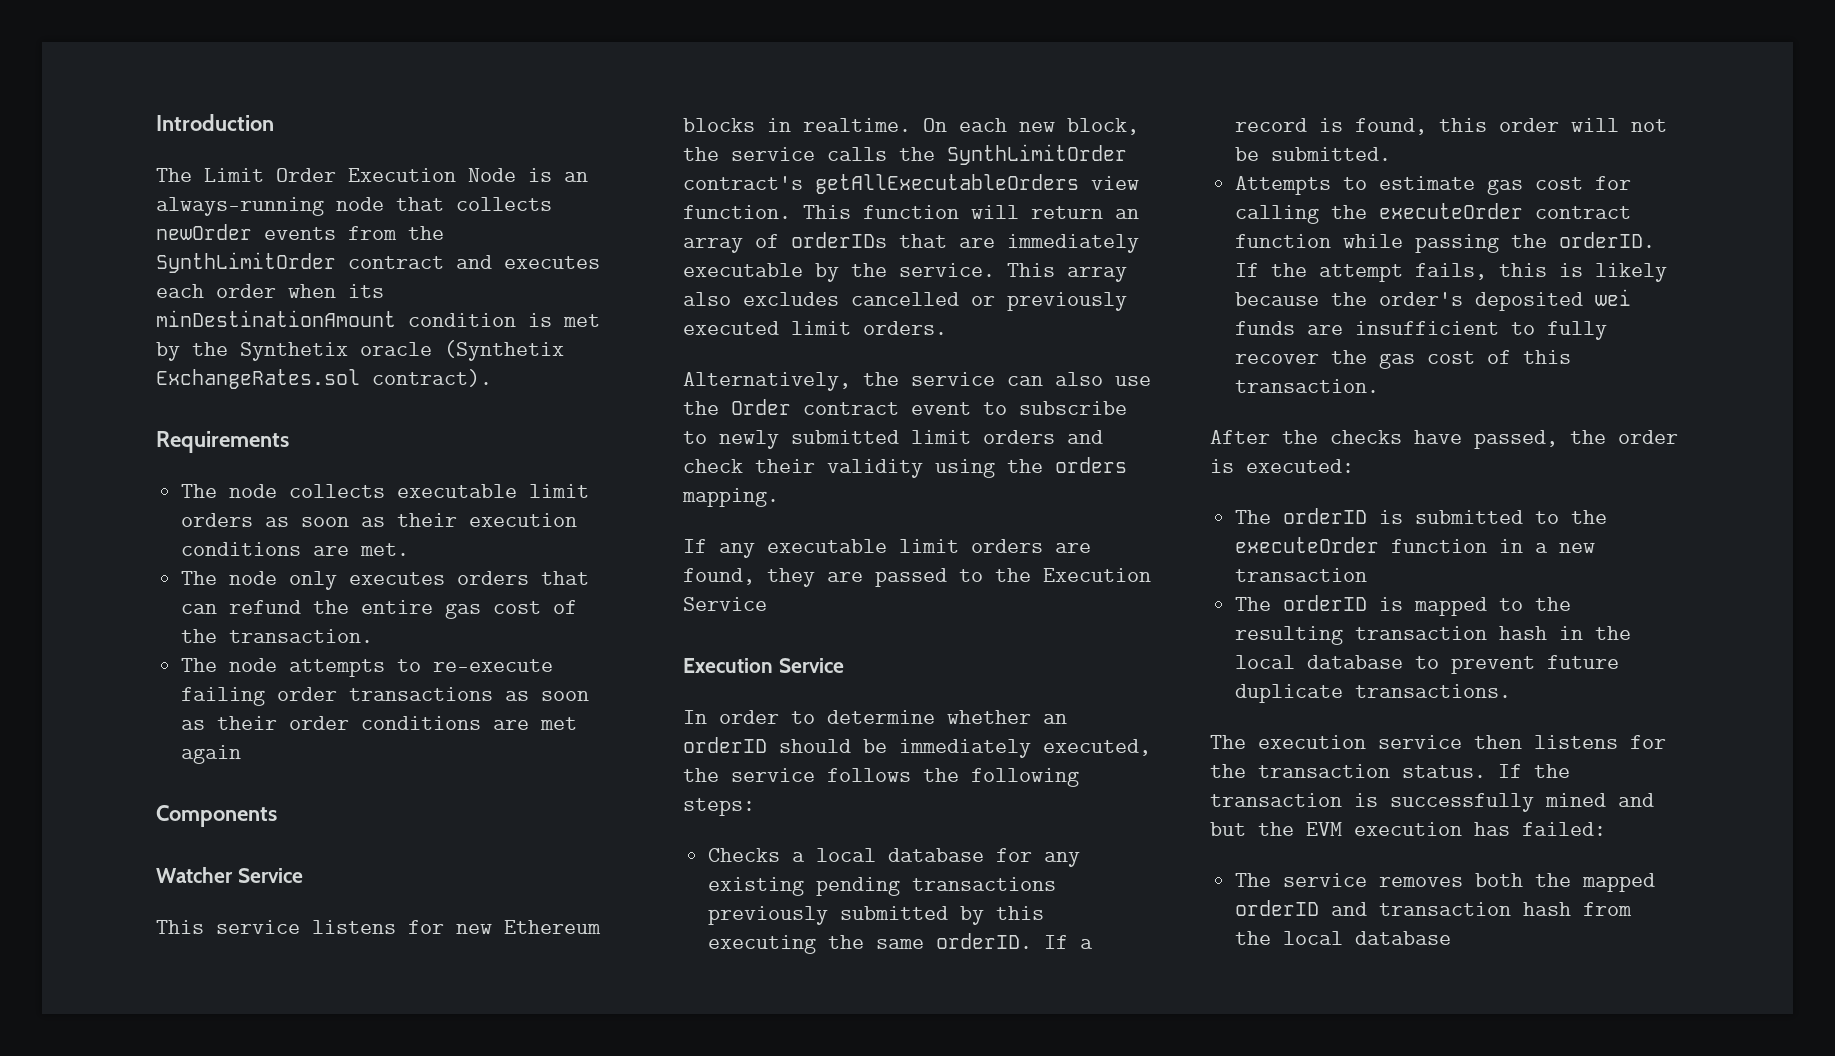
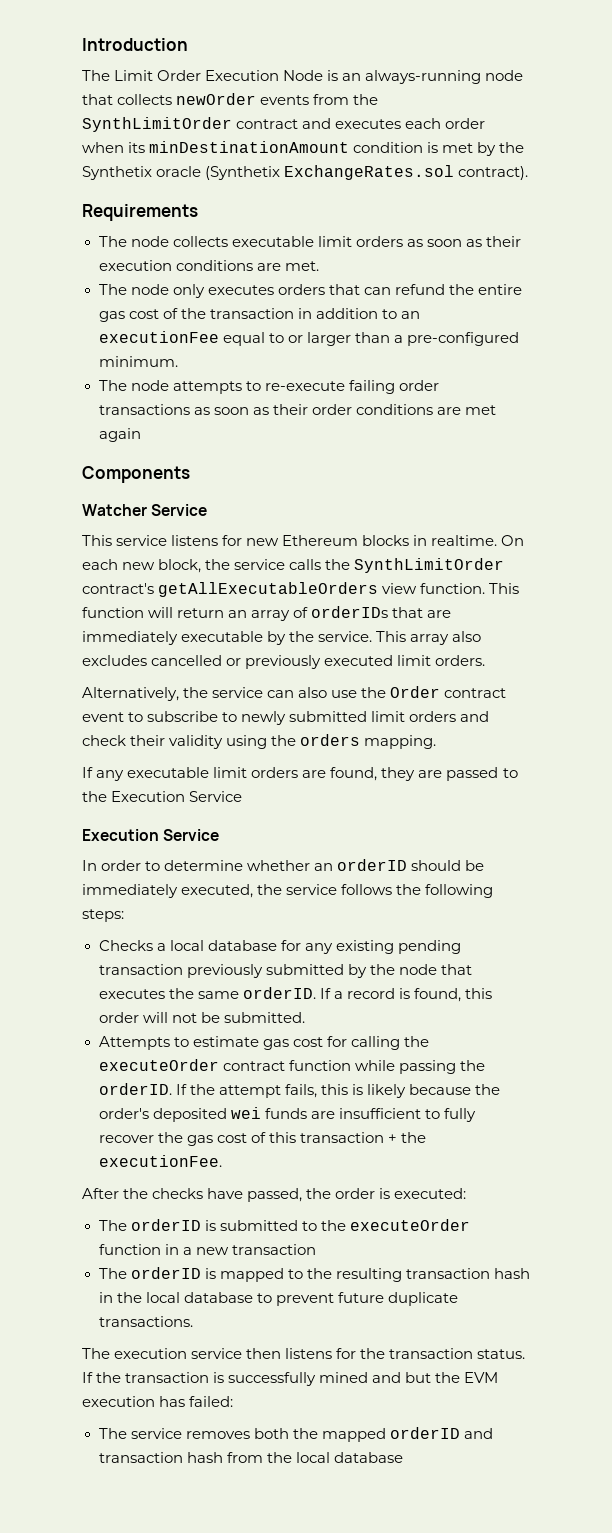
- The node only executes orders that can refund the entire gas cost of the transaction.
+ The node only executes orders that can refund the entire gas cost of the transaction in addition to an executionFee equal to or larger than a pre-configured minimum.
- Checks a local database for any existing pending transactions previously submitted by this executing the same orderID.
+ Checks a local database for any existing pending transaction previously submitted by the node that executes the same orderID.
- If the attempt fails, this is likely because the order's deposited wei funds are insufficient to fully recover the gas cost of this transaction.
+ If the attempt fails, this is likely because the order's deposited wei funds are insufficient to fully recover the gas cost of this transaction + the executionFee.

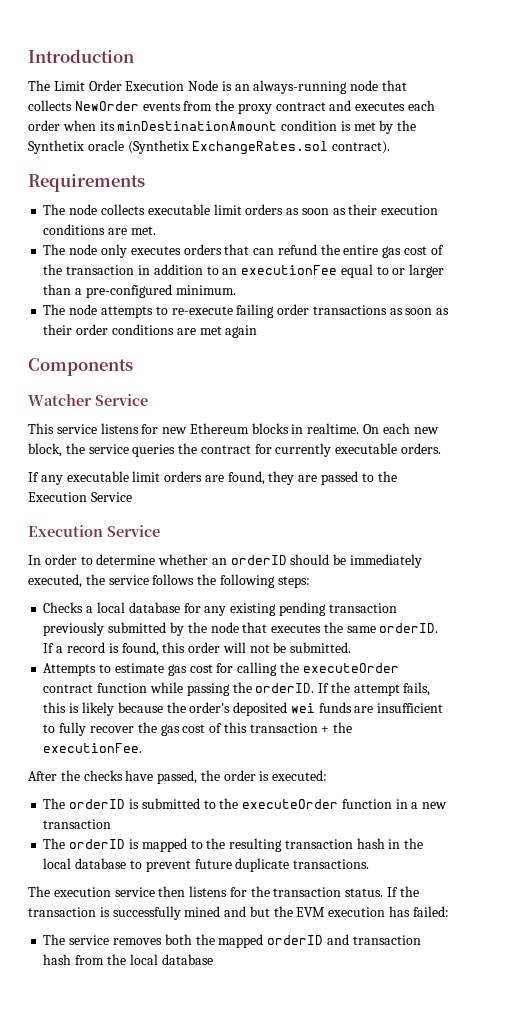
- The Limit Order Execution Node is an always-running node that collects newOrder events from the SynthLimitOrder contract and executes each order when its minDestinationAmount condition is met by the Synthetix oracle (Synthetix ExchangeRates.sol contract).
+ The Limit Order Execution Node is an always-running node that collects NewOrder events from the proxy contract and executes each order when its minDestinationAmount condition is met by the Synthetix oracle (Synthetix ExchangeRates.sol contract).
- On each new block, the service calls the SynthLimitOrder contract's getAllExecutableOrders view function. This function will return an array of orderIDs that are immediately executable by the service. This array also excludes cancelled or previously executed limit orders.
- Alternatively, the service can also use the Order contract event to subscribe to newly submitted limit orders and check their validity using the orders mapping.
+ On each new block, the service queries the contract for currently executable orders.

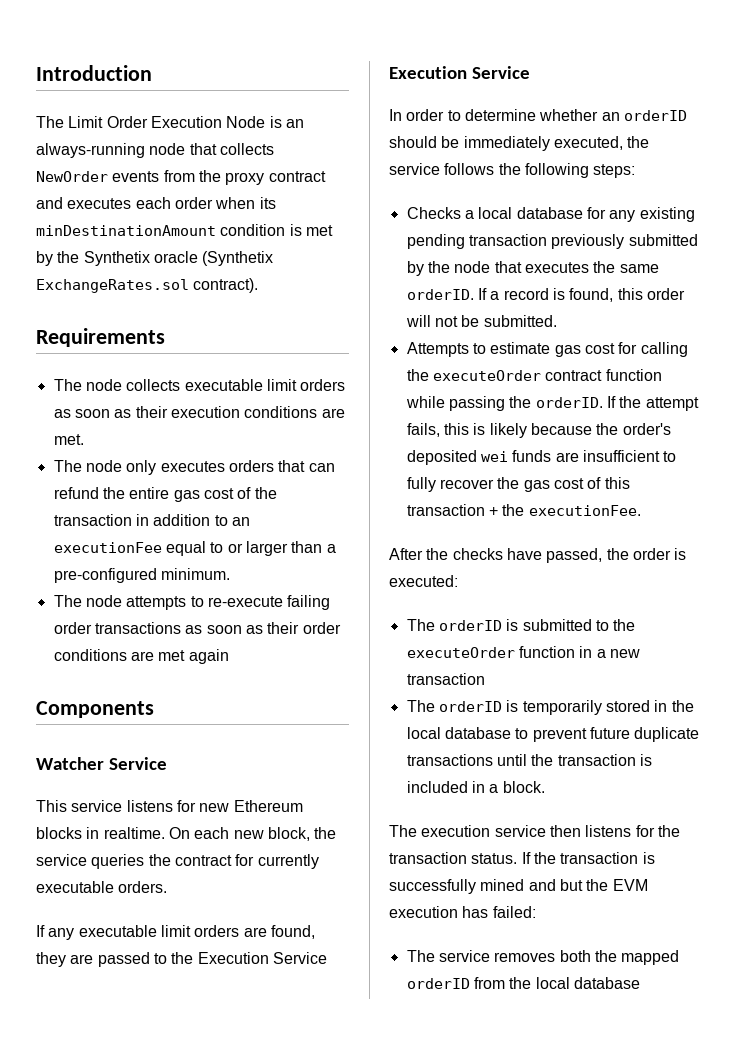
- The orderID is mapped to the resulting transaction hash in the local database to prevent future duplicate transactions.
+ The orderID is temporarily stored in the local database to prevent future duplicate transactions until the transaction is included in a block.
- The service removes both the mapped orderID and transaction hash from the local database
+ The service removes both the mapped orderID from the local database

